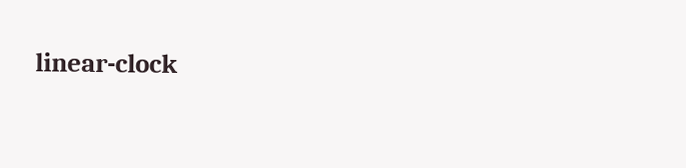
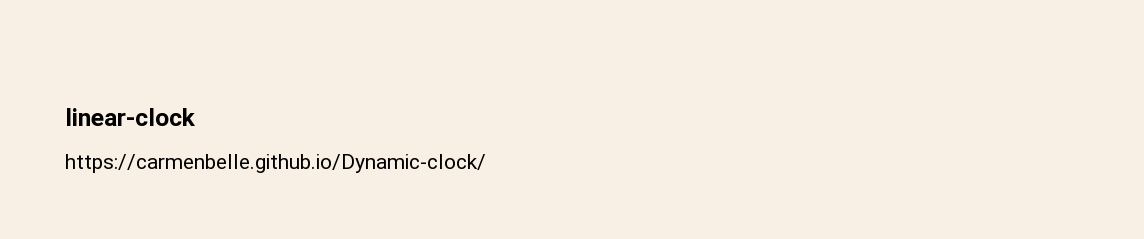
+ https://carmenbelle.github.io/Dynamic-clock/

